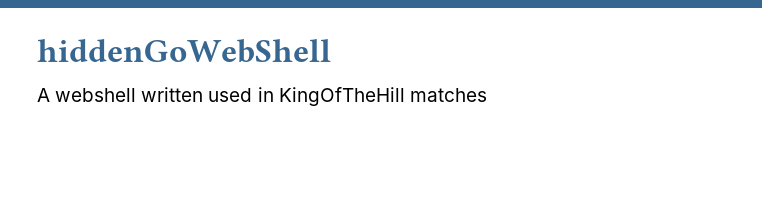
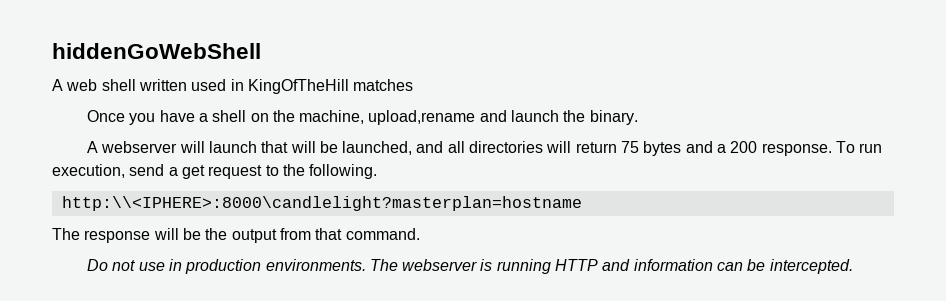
- A webshell written used in KingOfTheHill matches
+ A web shell written used in KingOfTheHill matches
+ Once you have a shell on the machine, upload,rename and launch the binary.
+ A webserver will launch that will be launched, and all directories will return 75 bytes and a 200 response. To run execution, send a get request to the following.
+ http:\\<IPHERE>:8000\candlelight?masterplan=hostname
+ The response will be the output from that command.
+ Do not use in production environments. The webserver is running HTTP and information can be intercepted.

